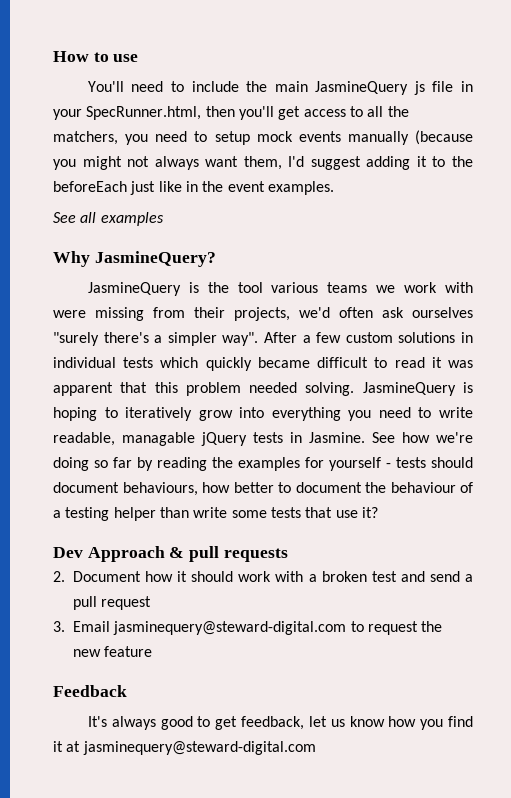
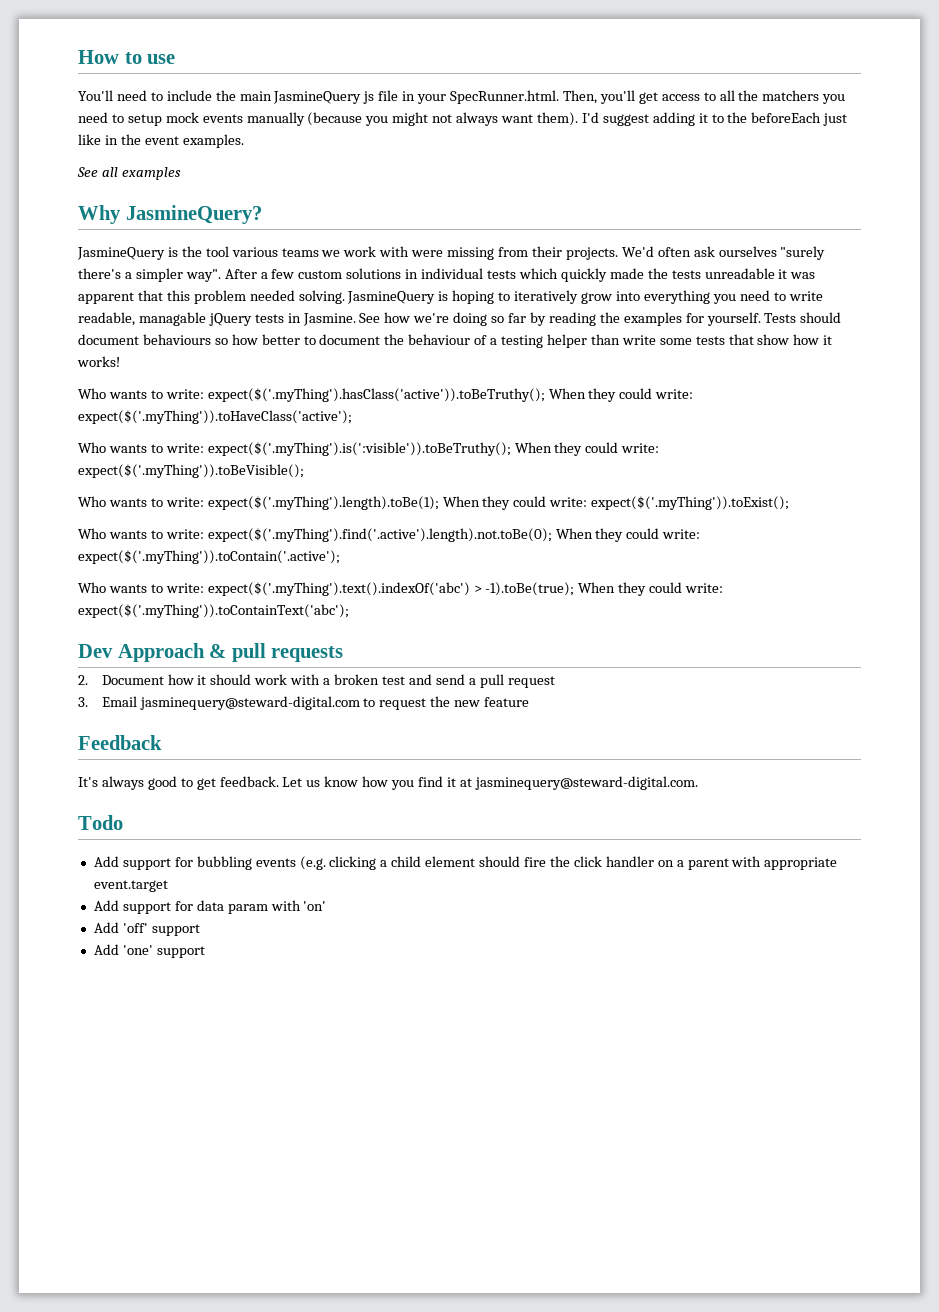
- You'll need to include the main JasmineQuery js file in your SpecRunner.html, then you'll get access to all the matchers, you need to setup mock events manually (because you might not always want them, I'd suggest adding it to the beforeEach just like in the event examples.
+ You'll need to include the main JasmineQuery js file in your SpecRunner.html. Then, you'll get access to all the matchers you need to setup mock events manually (because you might not always want them). I'd suggest adding it to the beforeEach just like in the event examples.
- JasmineQuery is the tool various teams we work with were missing from their projects, we'd often ask ourselves "surely there's a simpler way".
+ JasmineQuery is the tool various teams we work with were missing from their projects. We'd often ask ourselves "surely there's a simpler way".
- After a few custom solutions in individual tests which quickly became difficult to read it was apparent that this problem needed solving.
+ After a few custom solutions in individual tests which quickly made the tests unreadable it was apparent that this problem needed solving.
- See how we're doing so far by reading the examples for yourself - tests should document behaviours, how better to document the behaviour of a testing helper than write some tests that use it?
+ See how we're doing so far by reading the examples for yourself. Tests should document behaviours so how better to document the behaviour of a testing helper than write some tests that show how it works!
+ Who wants to write: expect($('.myThing').hasClass('active')).toBeTruthy(); When they could write: expect($('.myThing')).toHaveClass('active');
+ Who wants to write: expect($('.myThing').is(':visible')).toBeTruthy(); When they could write: expect($('.myThing')).toBeVisible();
+ Who wants to write: expect($('.myThing').length).toBe(1); When they could write: expect($('.myThing')).toExist();
+ Who wants to write: expect($('.myThing').find('.active').length).not.toBe(0); When they could write: expect($('.myThing')).toContain('.active');
+ Who wants to write: expect($('.myThing').text().indexOf('abc') > -1).toBe(true); When they could write: expect($('.myThing')).toContainText('abc');
- It's always good to get feedback, let us know how you find it at jasminequery@steward-digital.com
+ It's always good to get feedback. Let us know how you find it at jasminequery@steward-digital.com.
+ Todo
+ Add support for bubbling events (e.g. clicking a child element should fire the click handler on a parent with appropriate event.target
+ Add support for data param with 'on'
+ Add 'off' support
+ Add 'one' support

